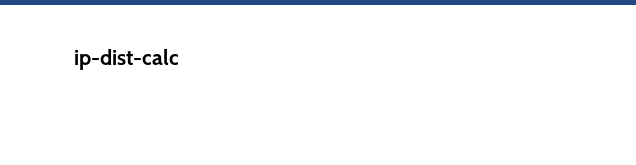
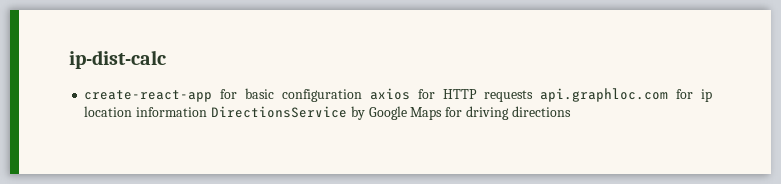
+ create-react-app for basic configuration axios for HTTP requests api.graphloc.com for ip location information DirectionsService by Google Maps for driving directions

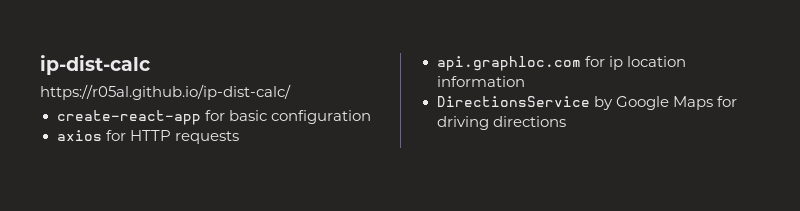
+ https://r05al.github.io/ip-dist-calc/
- create-react-app for basic configuration axios for HTTP requests api.graphloc.com for ip location information DirectionsService by Google Maps for driving directions
+ create-react-app for basic configuration
+ axios for HTTP requests
+ api.graphloc.com for ip location information
+ DirectionsService by Google Maps for driving directions

